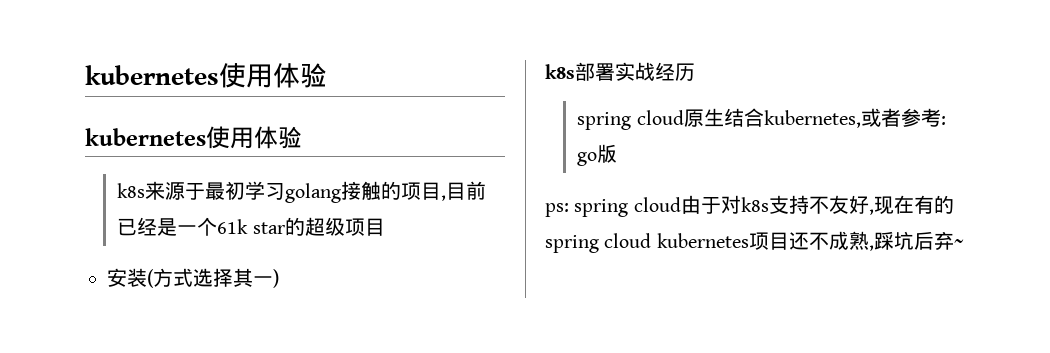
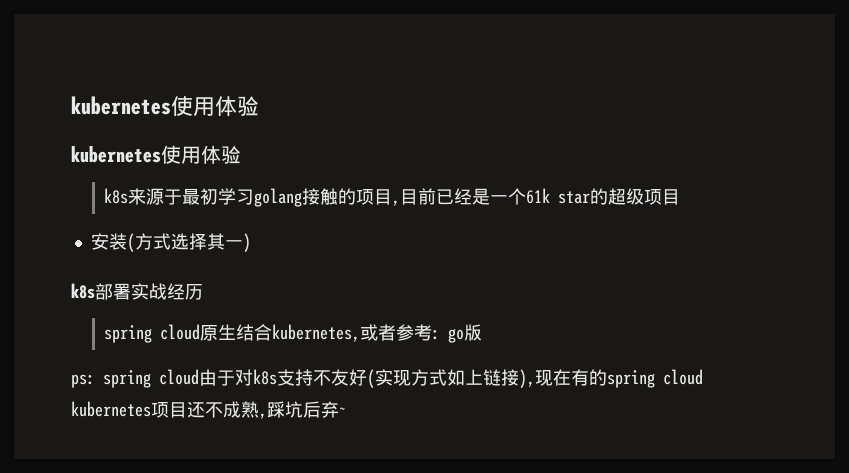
- ps: spring cloud由于对k8s支持不友好,现在有的spring cloud kubernetes项目还不成熟,踩坑后弃~
+ ps: spring cloud由于对k8s支持不友好(实现方式如上链接),现在有的spring cloud kubernetes项目还不成熟,踩坑后弃~

